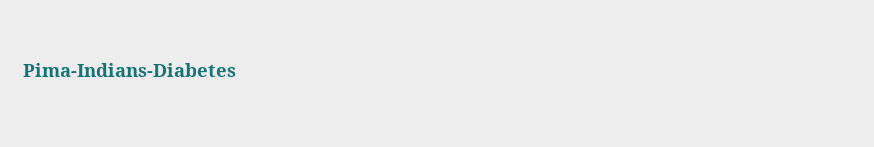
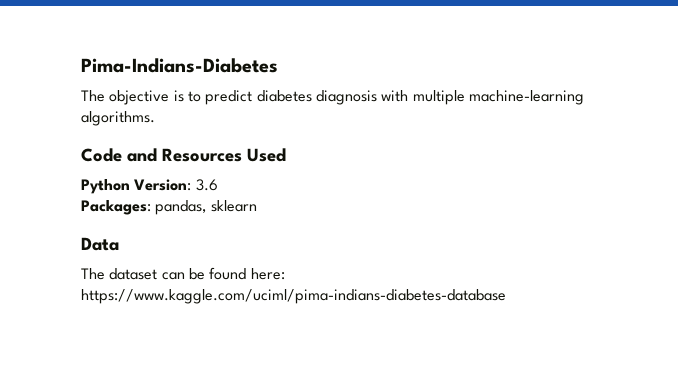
+ The objective is to predict diabetes diagnosis with multiple machine-learning algorithms.
+ Code and Resources Used
+ Python Version: 3.6
+ Packages: pandas, sklearn
+ Data
+ The dataset can be found here: https://www.kaggle.com/uciml/pima-indians-diabetes-database

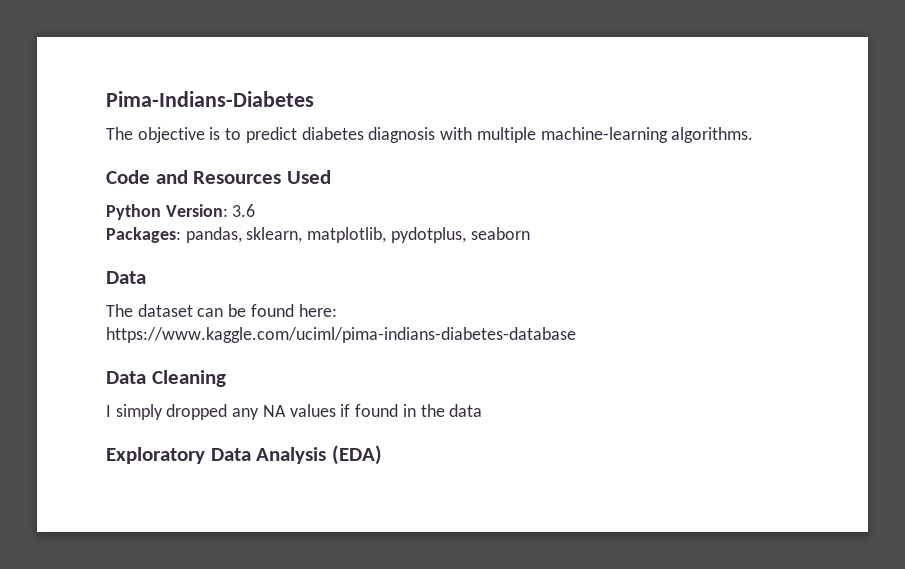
- Packages: pandas, sklearn
+ Packages: pandas, sklearn, matplotlib, pydotplus, seaborn
+ Data Cleaning
+ I simply dropped any NA values if found in the data
+ Exploratory Data Analysis (EDA)

